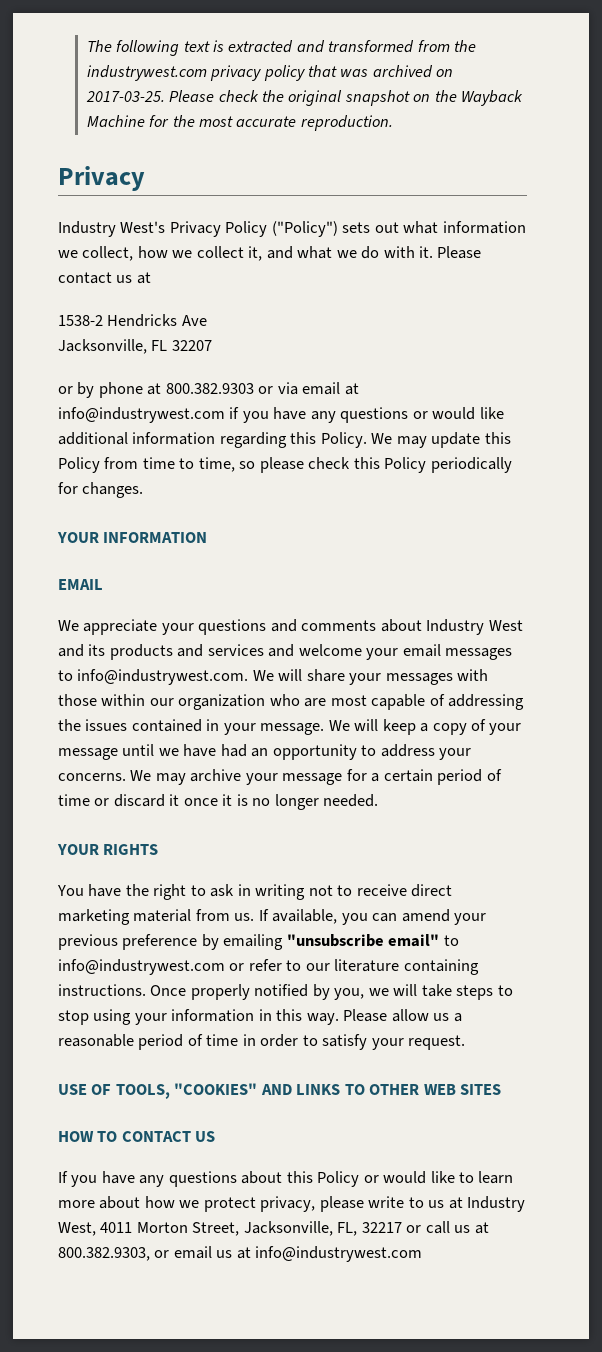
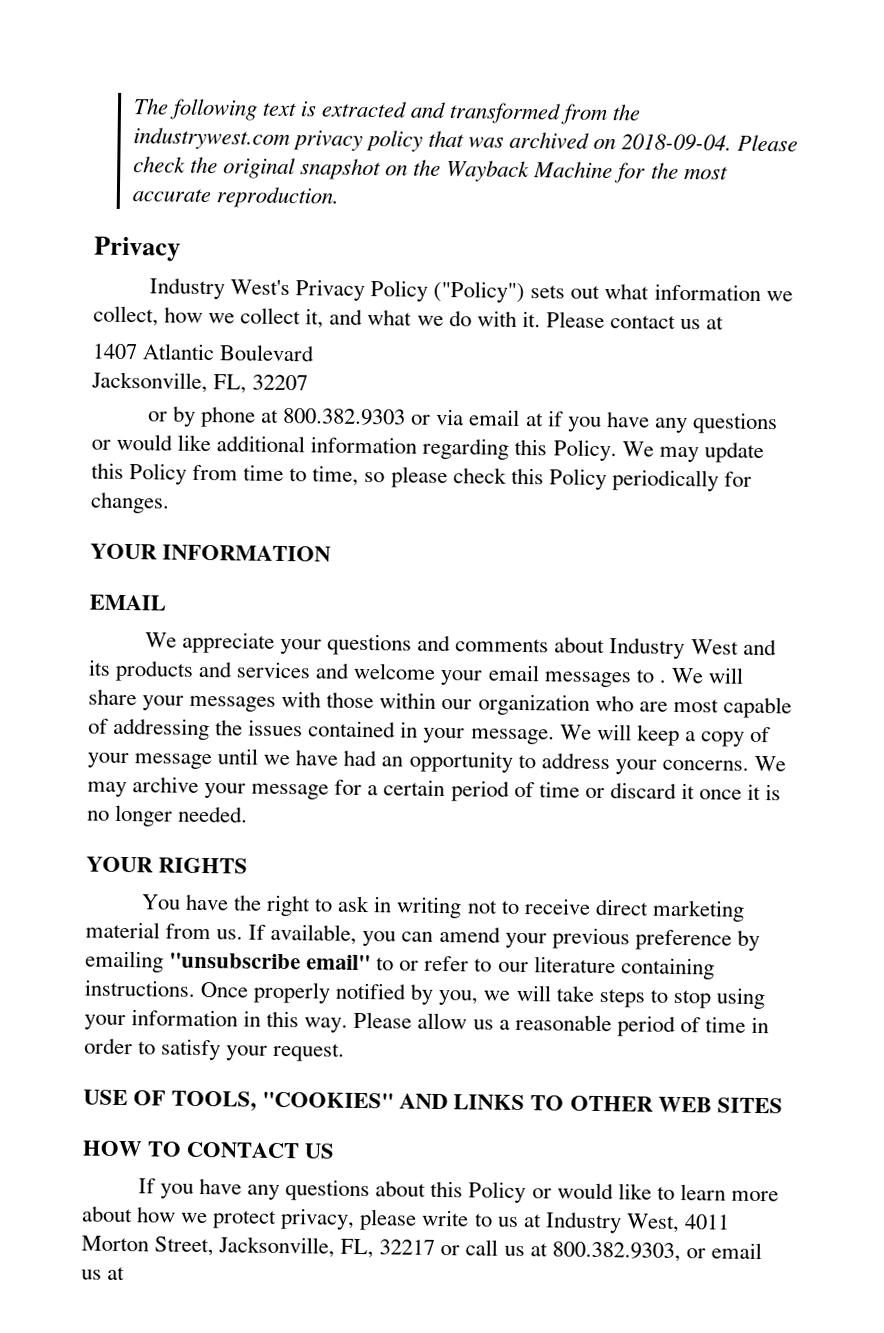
- The following text is extracted and transformed from the industrywest.com privacy policy that was archived on 2017-03-25.
+ The following text is extracted and transformed from the industrywest.com privacy policy that was archived on 2018-09-04.
- 1538-2 Hendricks Ave
- Jacksonville, FL 32207
+ 1407 Atlantic Boulevard
+ Jacksonville, FL, 32207
- or by phone at 800.382.9303 or via email at info@industrywest.com if you have any questions or would like additional information regarding this Policy.
+ or by phone at 800.382.9303 or via email at if you have any questions or would like additional information regarding this Policy.
- We appreciate your questions and comments about Industry West and its products and services and welcome your email messages to info@industrywest.com. We will share your messages with those within our organization who are most capable of addressing the issues contained in your message.
+ We appreciate your questions and comments about Industry West and its products and services and welcome your email messages to . We will share your messages with those within our organization who are most capable of addressing the issues contained in your message.
- If available, you can amend your previous preference by emailing "unsubscribe email" to info@industrywest.com or refer to our literature containing instructions.
+ If available, you can amend your previous preference by emailing "unsubscribe email" to or refer to our literature containing instructions.
- If you have any questions about this Policy or would like to learn more about how we protect privacy, please write to us at Industry West, 4011 Morton Street, Jacksonville, FL, 32217 or call us at 800.382.9303, or email us at info@industrywest.com
+ If you have any questions about this Policy or would like to learn more about how we protect privacy, please write to us at Industry West, 4011 Morton Street, Jacksonville, FL, 32217 or call us at 800.382.9303, or email us at

